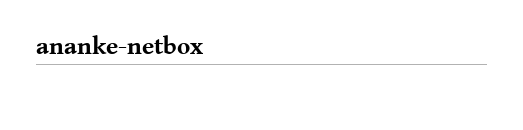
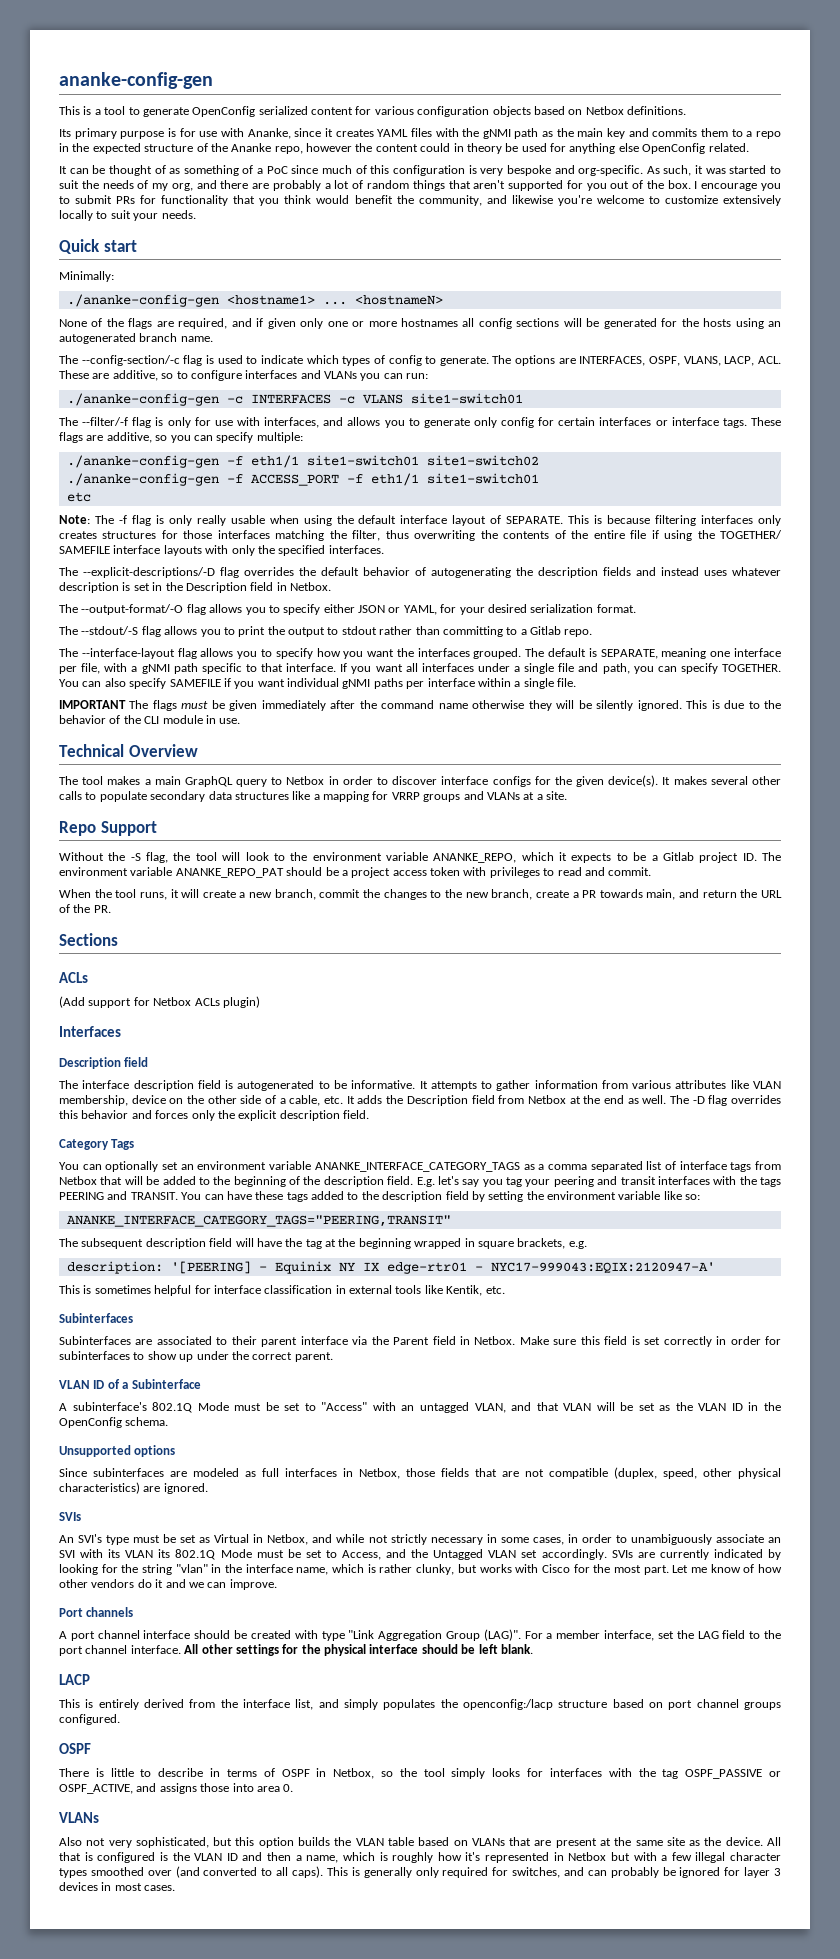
- ananke-netbox
+ ananke-config-gen
+ This is a tool to generate OpenConfig serialized content for various configuration objects based on Netbox definitions.
+ Its primary purpose is for use with Ananke, since it creates YAML files with the gNMI path as the main key and commits them to a repo in the expected structure of the Ananke repo, however the content could in theory be used for anything else OpenConfig related.
+ It can be thought of as something of a PoC since much of this configuration is very bespoke and org-specific. As such, it was started to suit the needs of my org, and there are probably a lot of random things that aren't supported for you out of the box. I encourage you to submit PRs for functionality that you think would benefit the community, and likewise you're welcome to customize extensively locally to suit your needs.
+ Quick start
+ Minimally:
+ ./ananke-config-gen <hostname1> ... <hostnameN>
+ None of the flags are required, and if given only one or more hostnames all config sections will be generated for the hosts using an autogenerated branch name.
+ The --config-section/-c flag is used to indicate which types of config to generate. The options are INTERFACES, OSPF, VLANS, LACP, ACL. These are additive, so to configure interfaces and VLANs you can run:
+ ./ananke-config-gen -c INTERFACES -c VLANS site1-switch01
+ The --filter/-f flag is only for use with interfaces, and allows you to generate only config for certain interfaces or interface tags. These flags are additive, so you can specify multiple:
+ ./ananke-config-gen -f eth1/1 site1-switch01 site1-switch02
+ ./ananke-config-gen -f ACCESS_PORT -f eth1/1 site1-switch01
+ etc
+ Note: The -f flag is only really usable when using the default interface layout of SEPARATE. This is because filtering interfaces only creates structures for those interfaces matching the filter, thus overwriting the contents of the entire file if using the TOGETHER/ SAMEFILE interface layouts with only the specified interfaces.
+ The --explicit-descriptions/-D flag overrides the default behavior of autogenerating the description fields and instead uses whatever description is set in the Description field in Netbox.
+ The --output-format/-O flag allows you to specify either JSON or YAML, for your desired serialization format.
+ The --stdout/-S flag allows you to print the output to stdout rather than committing to a Gitlab repo.
+ The --interface-layout flag allows you to specify how you want the interfaces grouped. The default is SEPARATE, meaning one interface per file, with a gNMI path specific to that interface. If you want all interfaces under a single file and path, you can specify TOGETHER. You can also specify SAMEFILE if you want individual gNMI paths per interface within a single file.
+ IMPORTANT The flags must be given immediately after the command name otherwise they will be silently ignored. This is due to the behavior of the CLI module in use.
+ Technical Overview
+ The tool makes a main GraphQL query to Netbox in order to discover interface configs for the given device(s). It makes several other calls to populate secondary data structures like a mapping for VRRP groups and VLANs at a site.
+ Repo Support
+ Without the -S flag, the tool will look to the environment variable ANANKE_REPO, which it expects to be a Gitlab project ID. The environment variable ANANKE_REPO_PAT should be a project access token with privileges to read and commit.
+ When the tool runs, it will create a new branch, commit the changes to the new branch, create a PR towards main, and return the URL of the PR.
+ Sections
+ ACLs
+ (Add support for Netbox ACLs plugin)
+ Interfaces
+ Description field
+ The interface description field is autogenerated to be informative. It attempts to gather information from various attributes like VLAN membership, device on the other side of a cable, etc. It adds the Description field from Netbox at the end as well. The -D flag overrides this behavior and forces only the explicit description field.
+ Category Tags
+ You can optionally set an environment variable ANANKE_INTERFACE_CATEGORY_TAGS as a comma separated list of interface tags from Netbox that will be added to the beginning of the description field. E.g. let's say you tag your peering and transit interfaces with the tags PEERING and TRANSIT. You can have these tags added to the description field by setting the environment variable like so:
+ ANANKE_INTERFACE_CATEGORY_TAGS="PEERING,TRANSIT"
+ The subsequent description field will have the tag at the beginning wrapped in square brackets, e.g.
+ description: '[PEERING] - Equinix NY IX edge-rtr01 - NYC17-999043:EQIX:2120947-A'
+ This is sometimes helpful for interface classification in external tools like Kentik, etc.
+ Subinterfaces
+ Subinterfaces are associated to their parent interface via the Parent field in Netbox. Make sure this field is set correctly in order for subinterfaces to show up under the correct parent.
+ VLAN ID of a Subinterface
+ A subinterface's 802.1Q Mode must be set to "Access" with an untagged VLAN, and that VLAN will be set as the VLAN ID in the OpenConfig schema.
+ Unsupported options
+ Since subinterfaces are modeled as full interfaces in Netbox, those fields that are not compatible (duplex, speed, other physical characteristics) are ignored.
+ SVIs
+ An SVI's type must be set as Virtual in Netbox, and while not strictly necessary in some cases, in order to unambiguously associate an SVI with its VLAN its 802.1Q Mode must be set to Access, and the Untagged VLAN set accordingly. SVIs are currently indicated by looking for the string "vlan" in the interface name, which is rather clunky, but works with Cisco for the most part. Let me know of how other vendors do it and we can improve.
+ Port channels
+ A port channel interface should be created with type "Link Aggregation Group (LAG)". For a member interface, set the LAG field to the port channel interface. All other settings for the physical interface should be left blank.
+ LACP
+ This is entirely derived from the interface list, and simply populates the openconfig:/lacp structure based on port channel groups configured.
+ OSPF
+ There is little to describe in terms of OSPF in Netbox, so the tool simply looks for interfaces with the tag OSPF_PASSIVE or OSPF_ACTIVE, and assigns those into area 0.
+ VLANs
+ Also not very sophisticated, but this option builds the VLAN table based on VLANs that are present at the same site as the device. All that is configured is the VLAN ID and then a name, which is roughly how it's represented in Netbox but with a few illegal character types smoothed over (and converted to all caps). This is generally only required for switches, and can probably be ignored for layer 3 devices in most cases.

